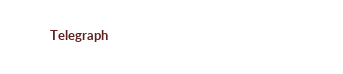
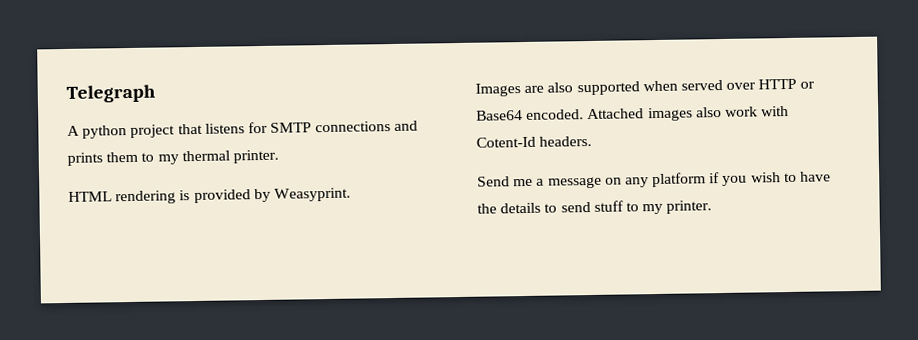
+ A python project that listens for SMTP connections and prints them to my thermal printer.
+ HTML rendering is provided by Weasyprint.
+ Images are also supported when served over HTTP or Base64 encoded. Attached images also work with Cotent-Id headers.
+ Send me a message on any platform if you wish to have the details to send stuff to my printer.

